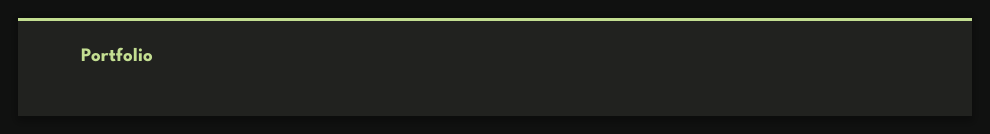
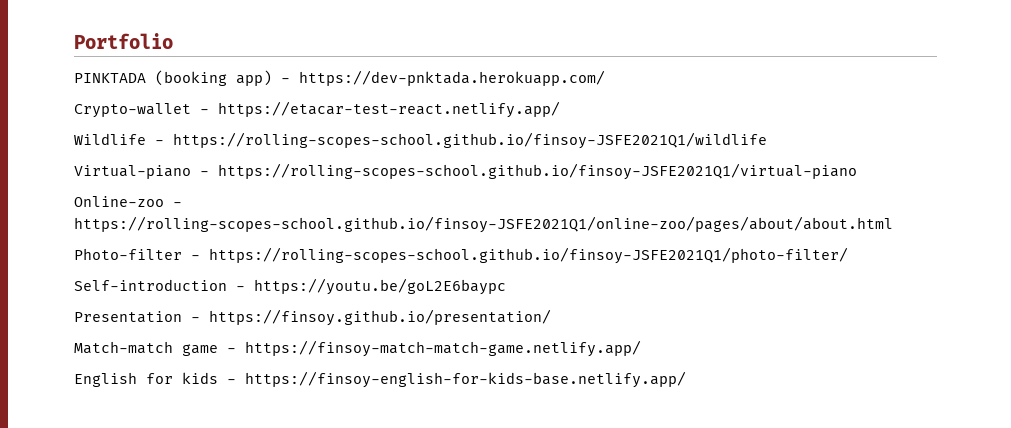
+ PINKTADA (booking app) - https://dev-pnktada.herokuapp.com/
+ Crypto-wallet - https://etacar-test-react.netlify.app/
+ Wildlife - https://rolling-scopes-school.github.io/finsoy-JSFE2021Q1/wildlife
+ Virtual-piano - https://rolling-scopes-school.github.io/finsoy-JSFE2021Q1/virtual-piano
+ Online-zoo - https://rolling-scopes-school.github.io/finsoy-JSFE2021Q1/online-zoo/pages/about/about.html
+ Photo-filter - https://rolling-scopes-school.github.io/finsoy-JSFE2021Q1/photo-filter/
+ Self-introduction - https://youtu.be/goL2E6baypc
+ Presentation - https://finsoy.github.io/presentation/
+ Match-match game - https://finsoy-match-match-game.netlify.app/
+ English for kids - https://finsoy-english-for-kids-base.netlify.app/

